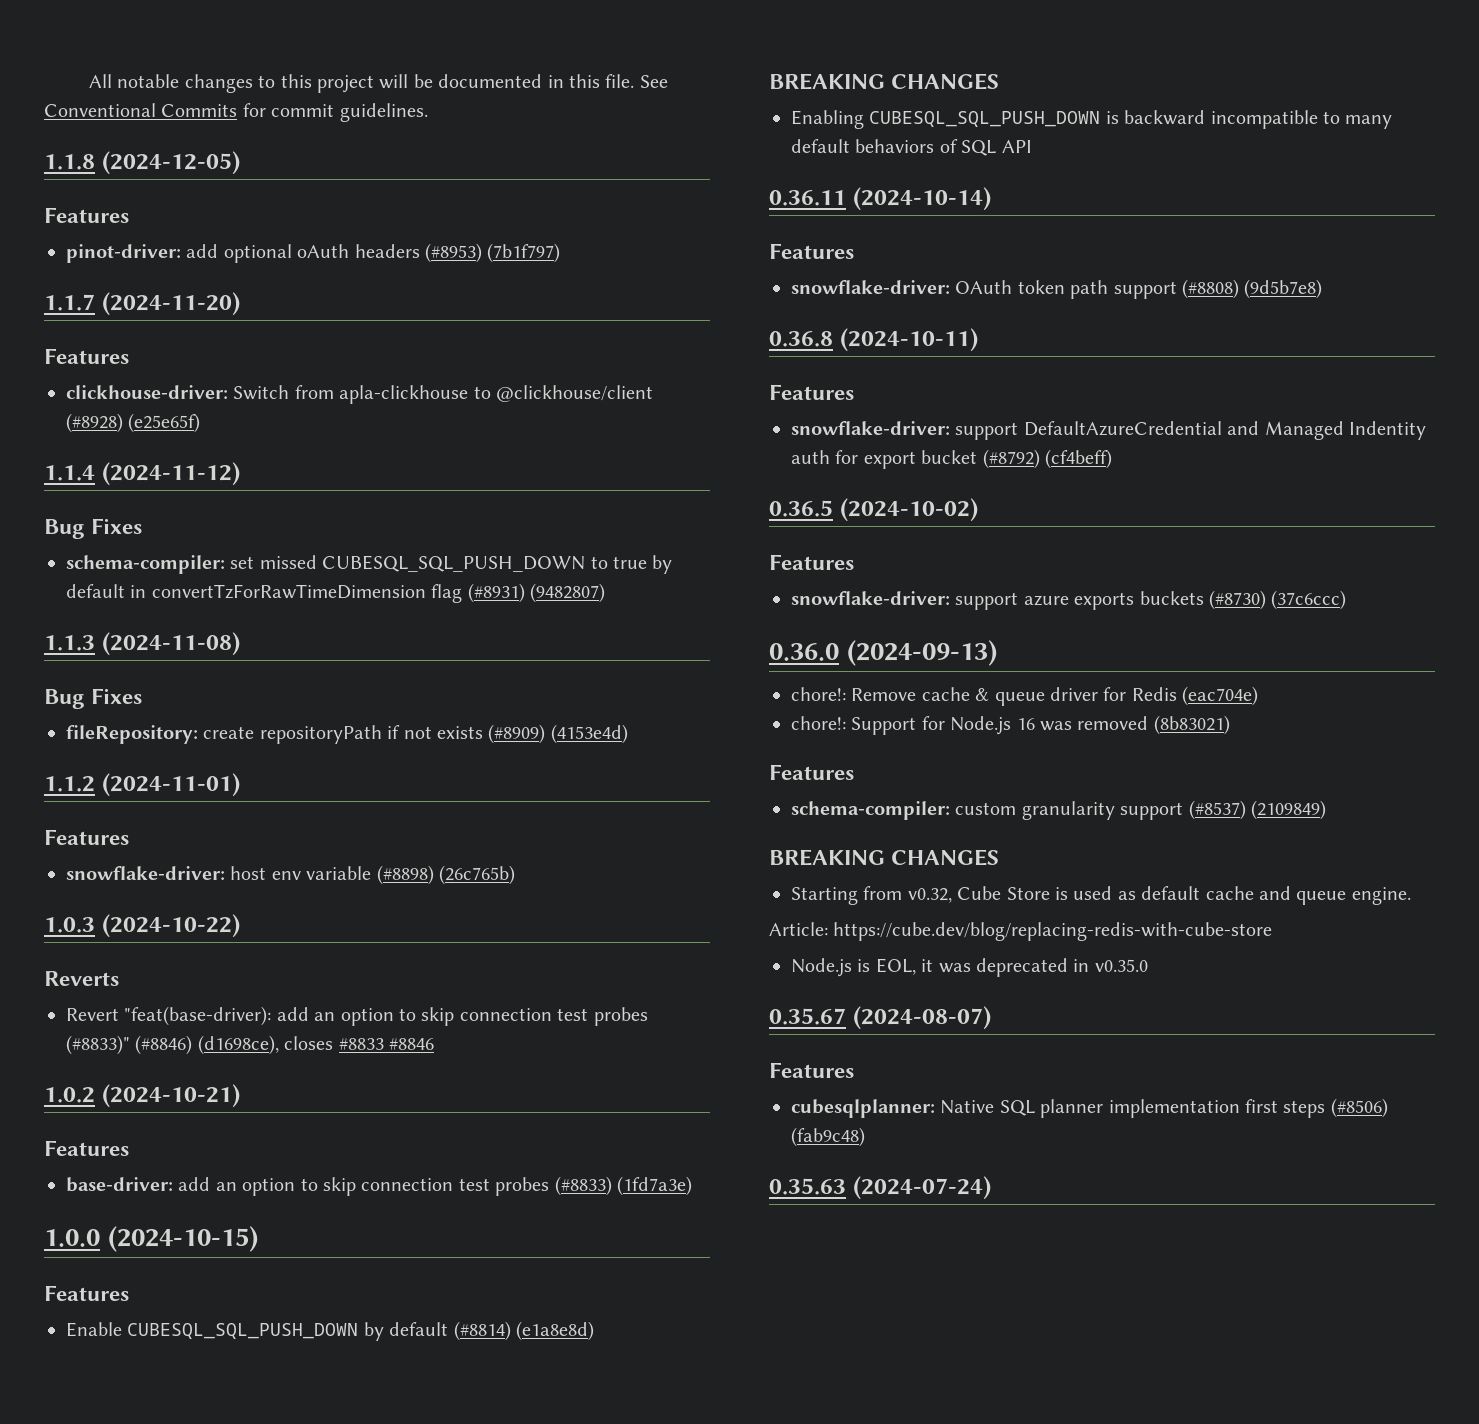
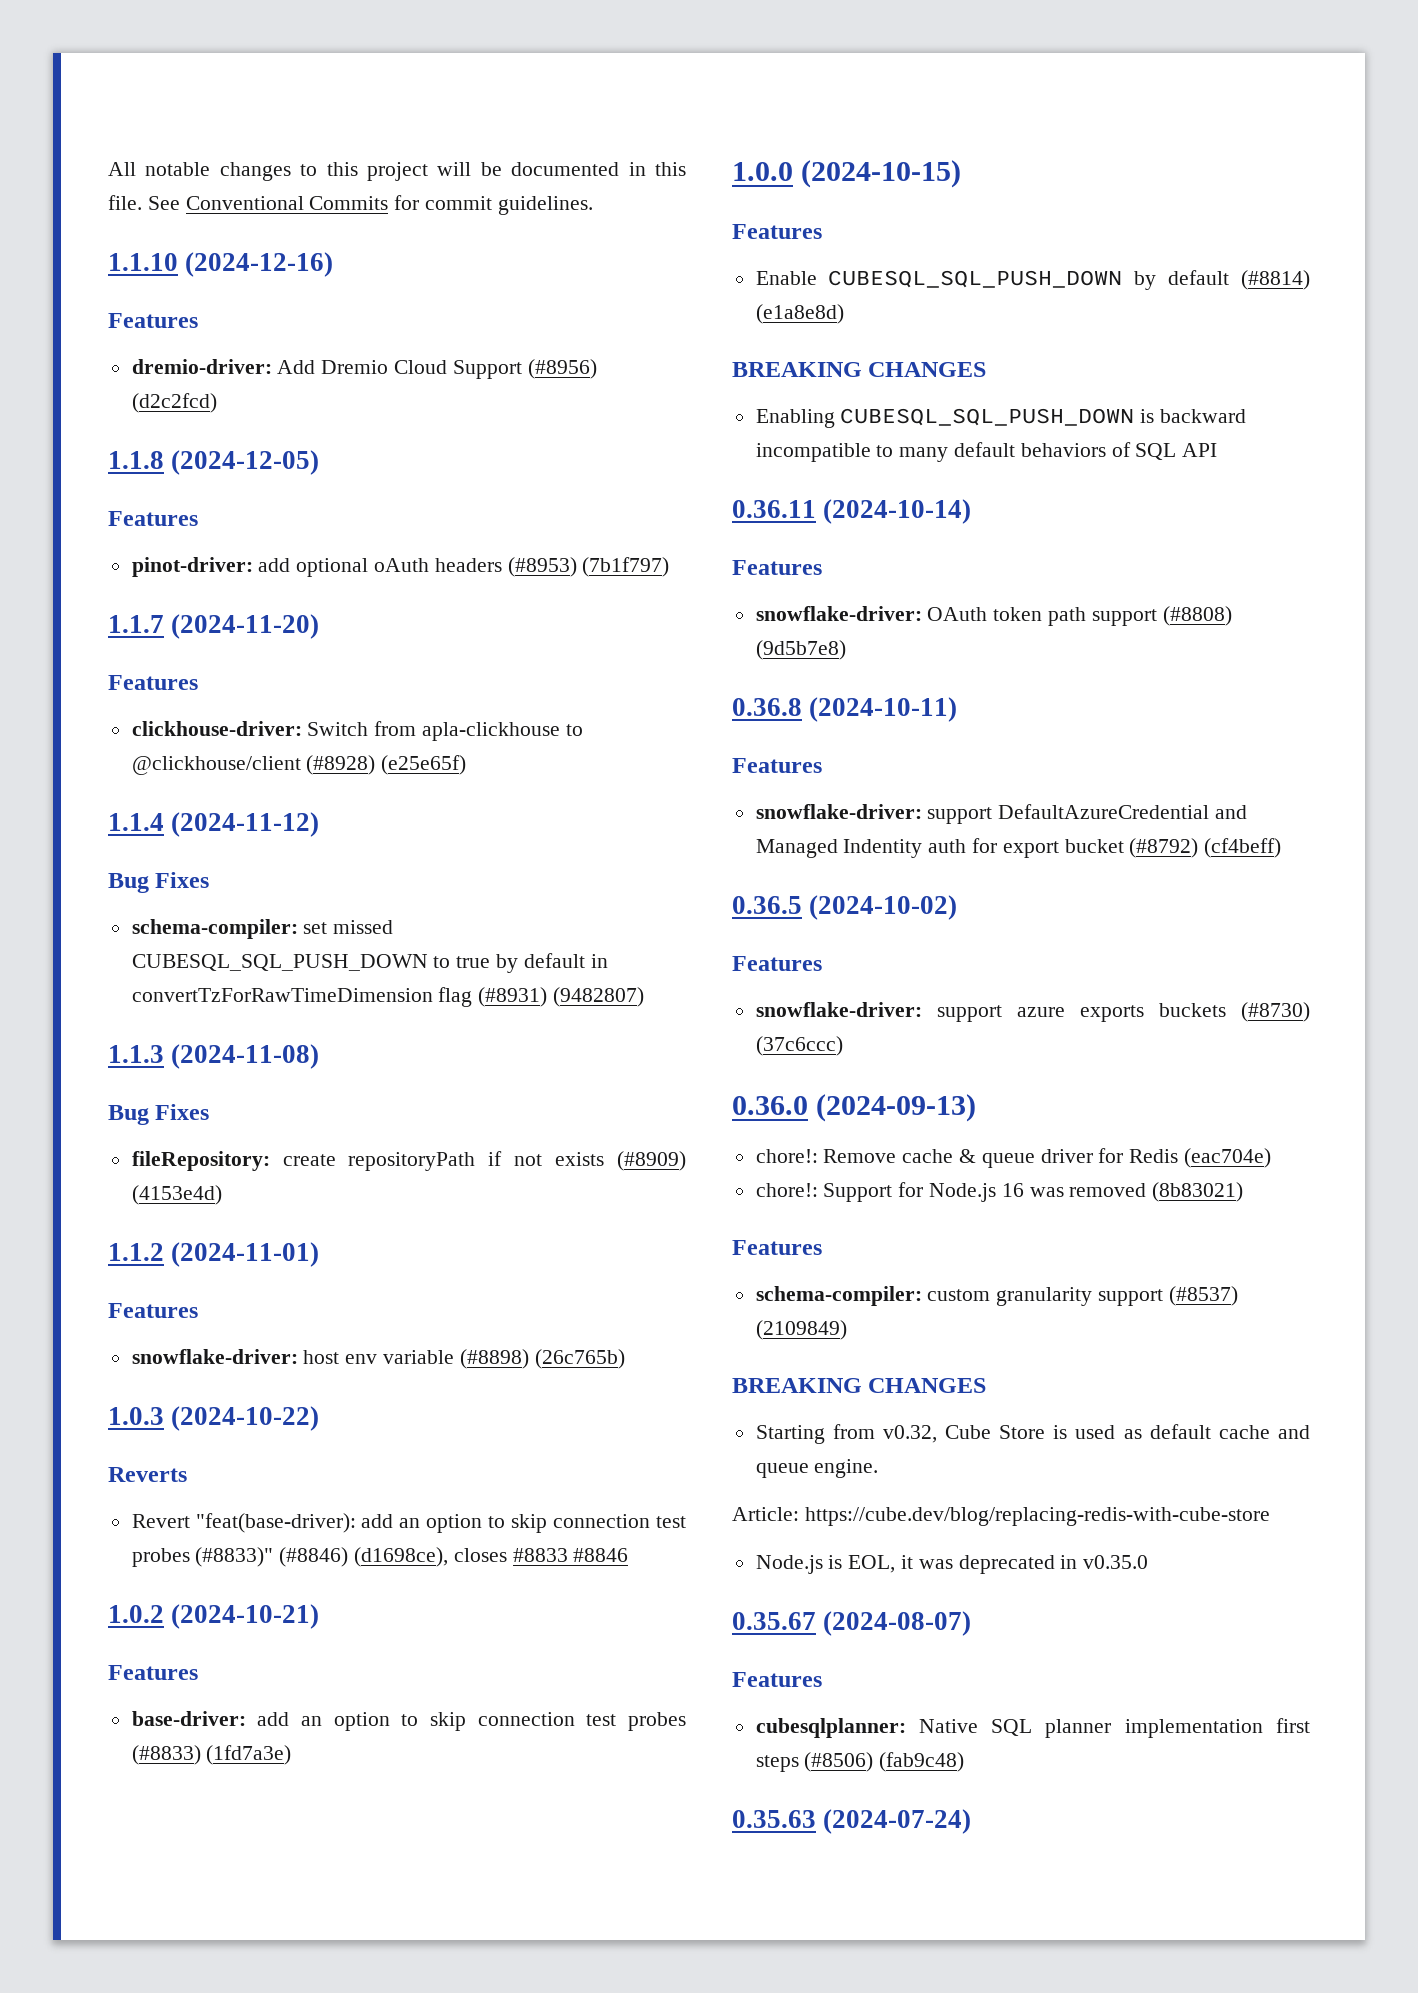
+ 1.1.10 (2024-12-16)
+ Features
+ dremio-driver: Add Dremio Cloud Support (#8956) (d2c2fcd)

